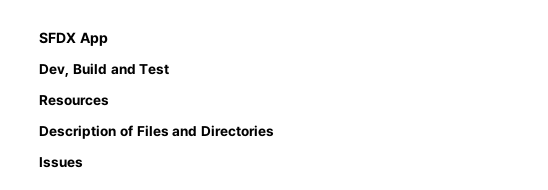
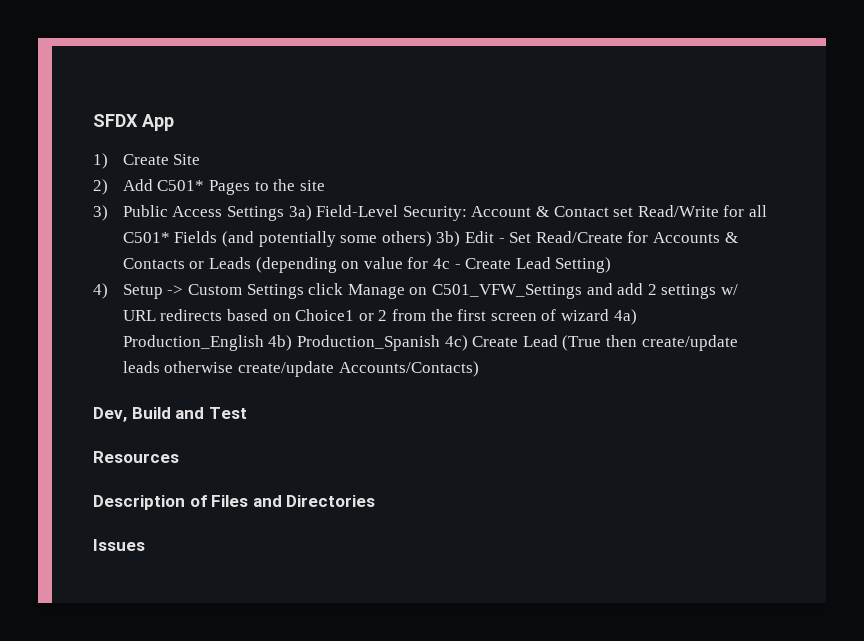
+ 1) Create Site
+ 2) Add C501* Pages to the site
+ 3) Public Access Settings 3a) Field-Level Security: Account & Contact set Read/Write for all C501* Fields (and potentially some others) 3b) Edit - Set Read/Create for Accounts & Contacts or Leads (depending on value for 4c - Create Lead Setting)
+ 4) Setup -> Custom Settings click Manage on C501_VFW_Settings and add 2 settings w/ URL redirects based on Choice1 or 2 from the first screen of wizard 4a) Production_English 4b) Production_Spanish 4c) Create Lead (True then create/update leads otherwise create/update Accounts/Contacts)

